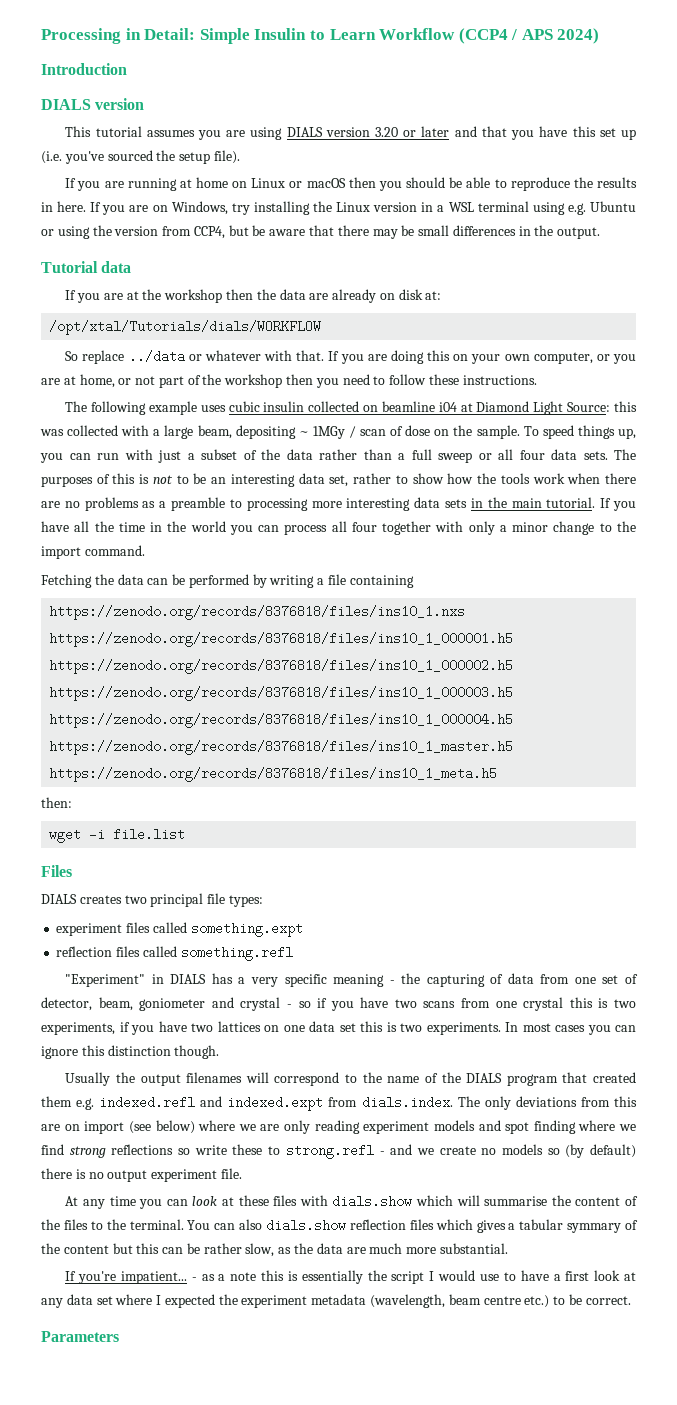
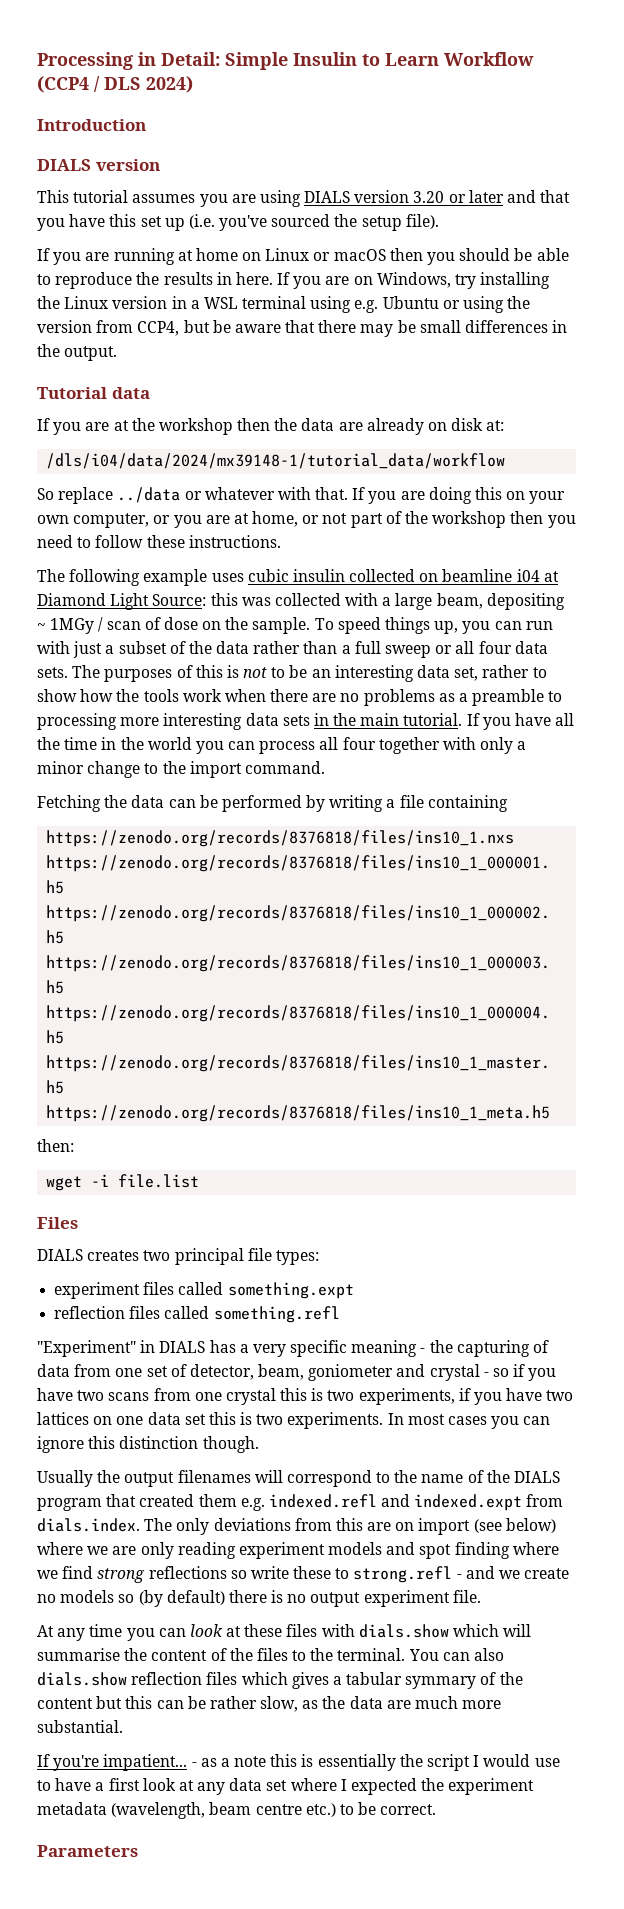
- Processing in Detail: Simple Insulin to Learn Workflow (CCP4 / APS 2024)
+ Processing in Detail: Simple Insulin to Learn Workflow (CCP4 / DLS 2024)
- /opt/xtal/Tutorials/dials/WORKFLOW
+ /dls/i04/data/2024/mx39148-1/tutorial_data/workflow

